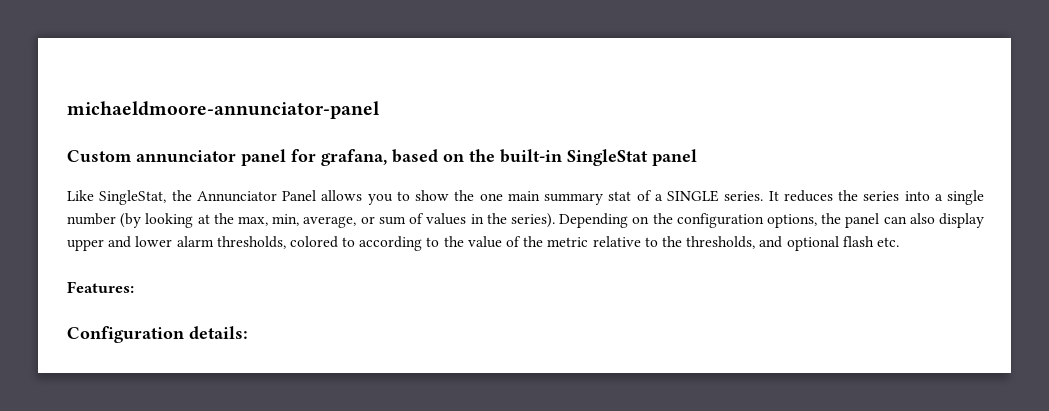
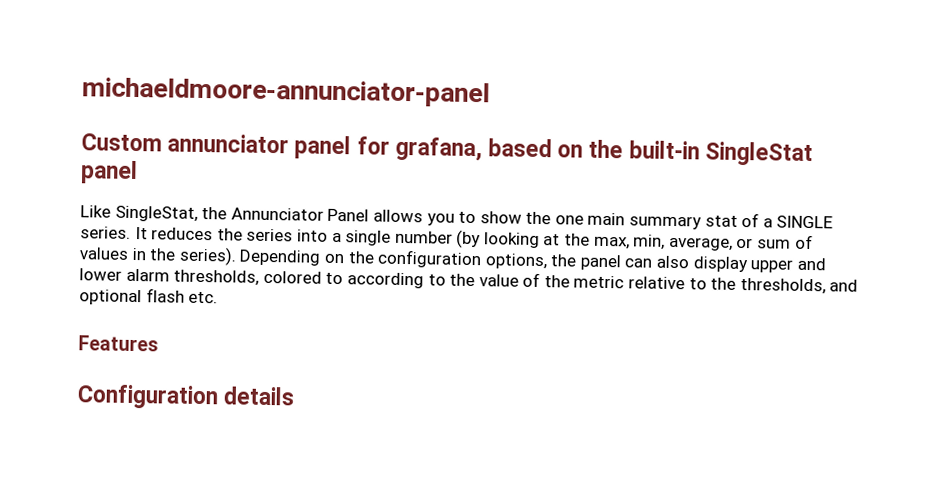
- Features:
+ Features
- Configuration details:
+ Configuration details

